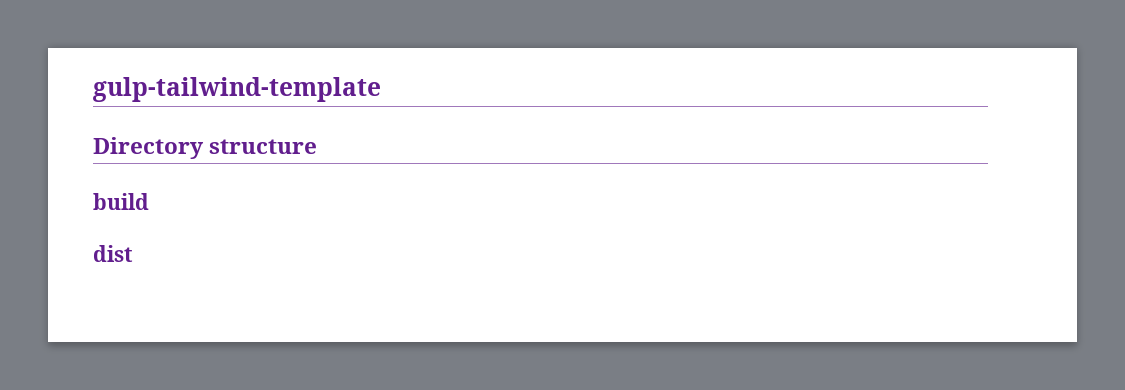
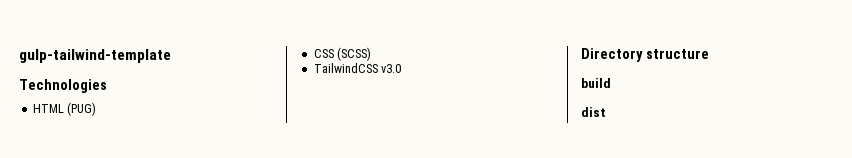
+ Technologies
+ HTML (PUG)
+ CSS (SCSS)
+ TailwindCSS v3.0

